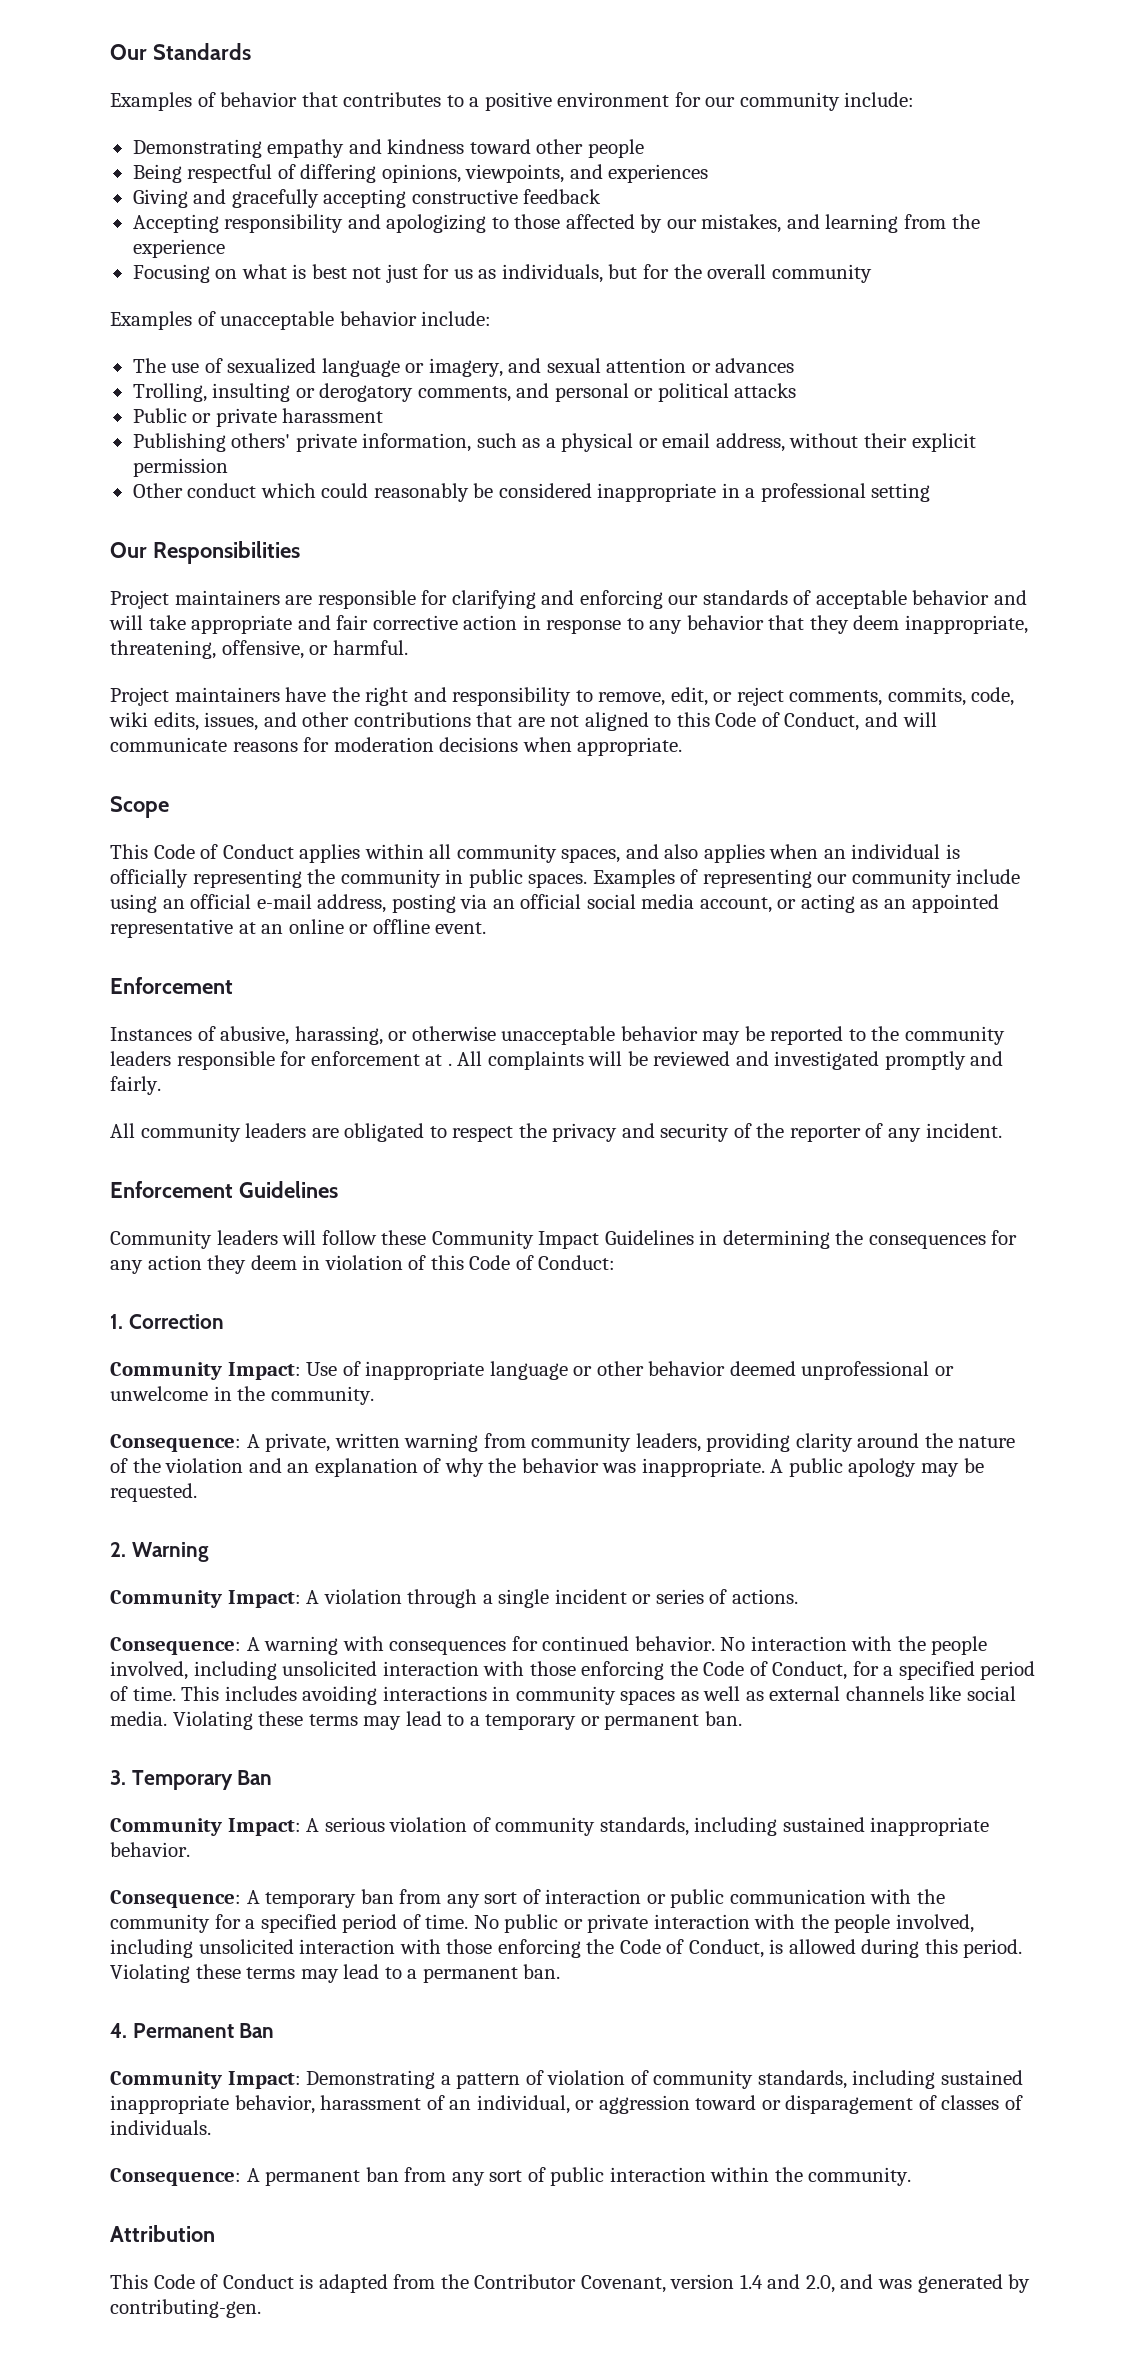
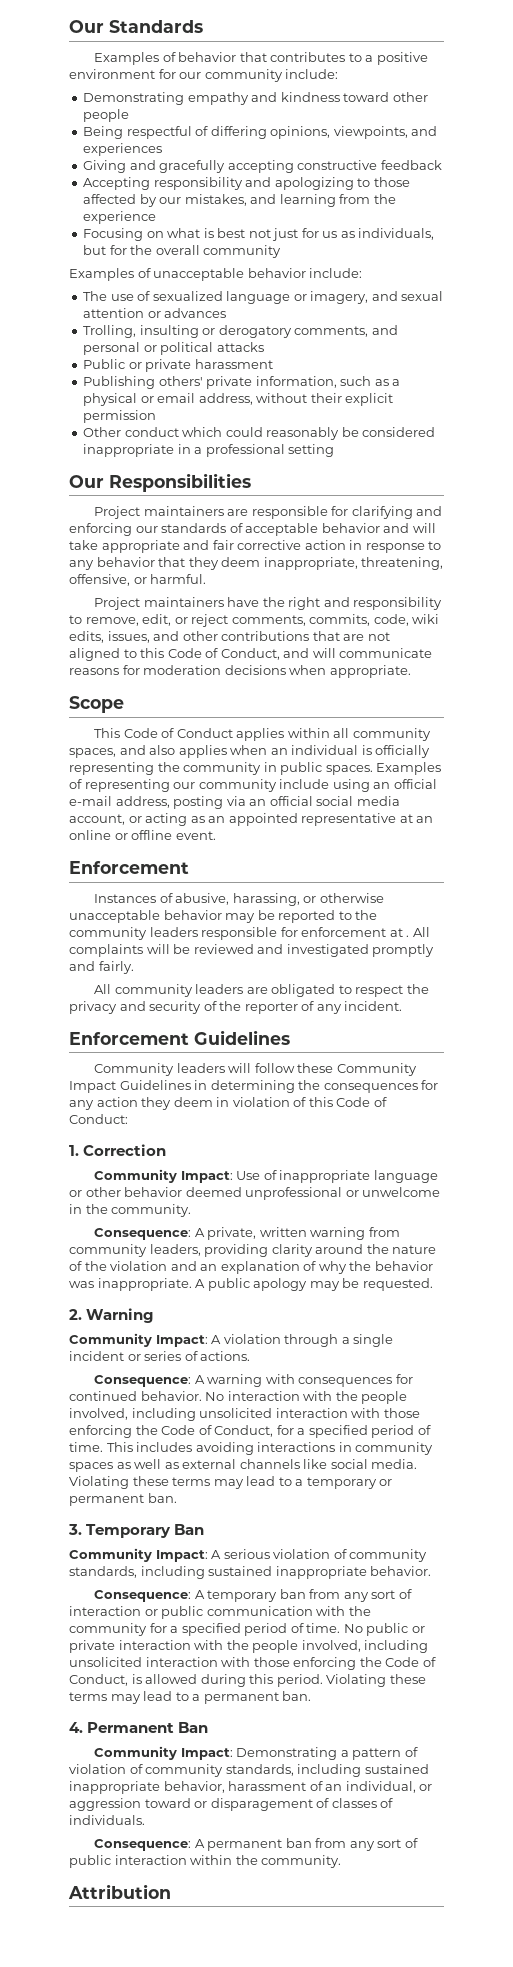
- This Code of Conduct is adapted from the Contributor Covenant, version 1.4 and 2.0, and was generated by contributing-gen.

